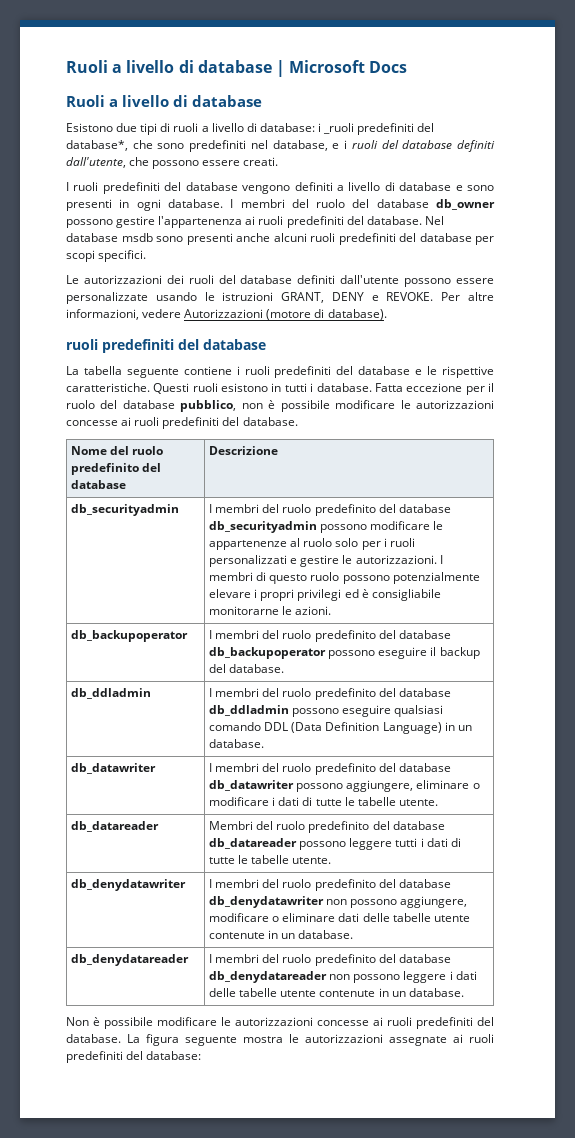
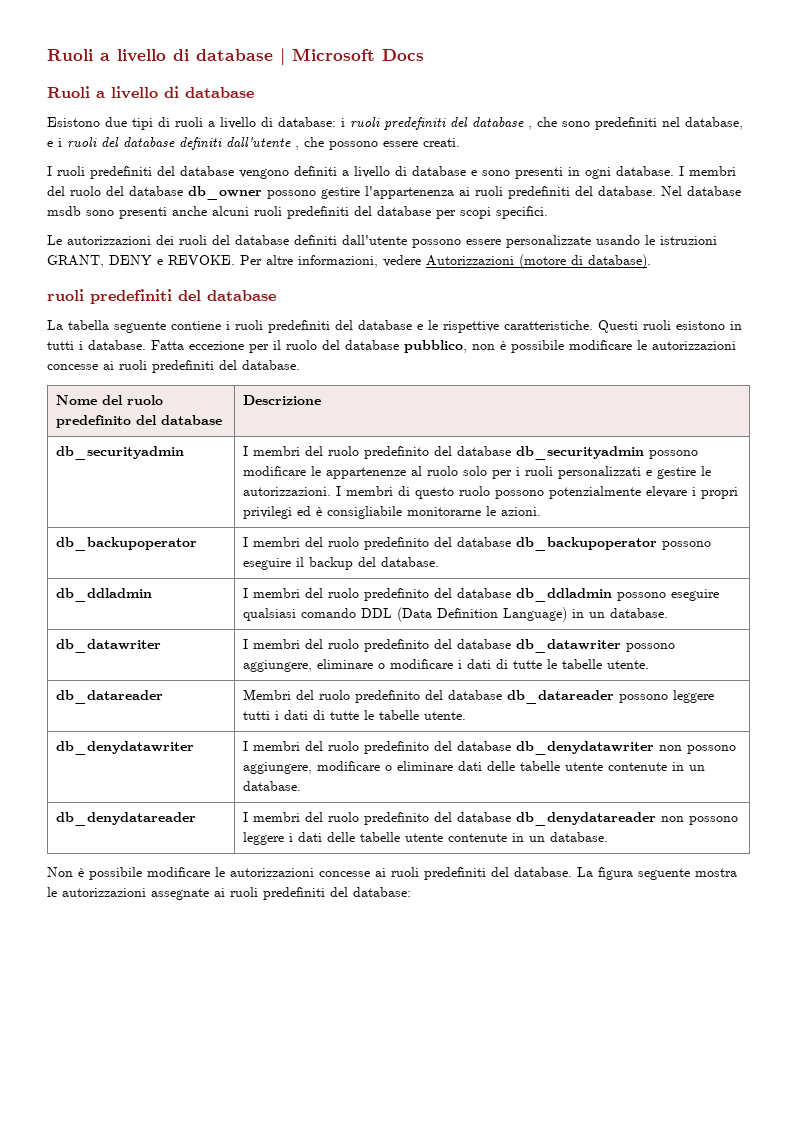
- Esistono due tipi di ruoli a livello di database: i _ruoli predefiniti del database*, che sono predefiniti nel database, e i ruoli del database definiti dall'utente, che possono essere creati.
+ Esistono due tipi di ruoli a livello di database: i ruoli predefiniti del database , che sono predefiniti nel database, e i ruoli del database definiti dall'utente , che possono essere creati.

